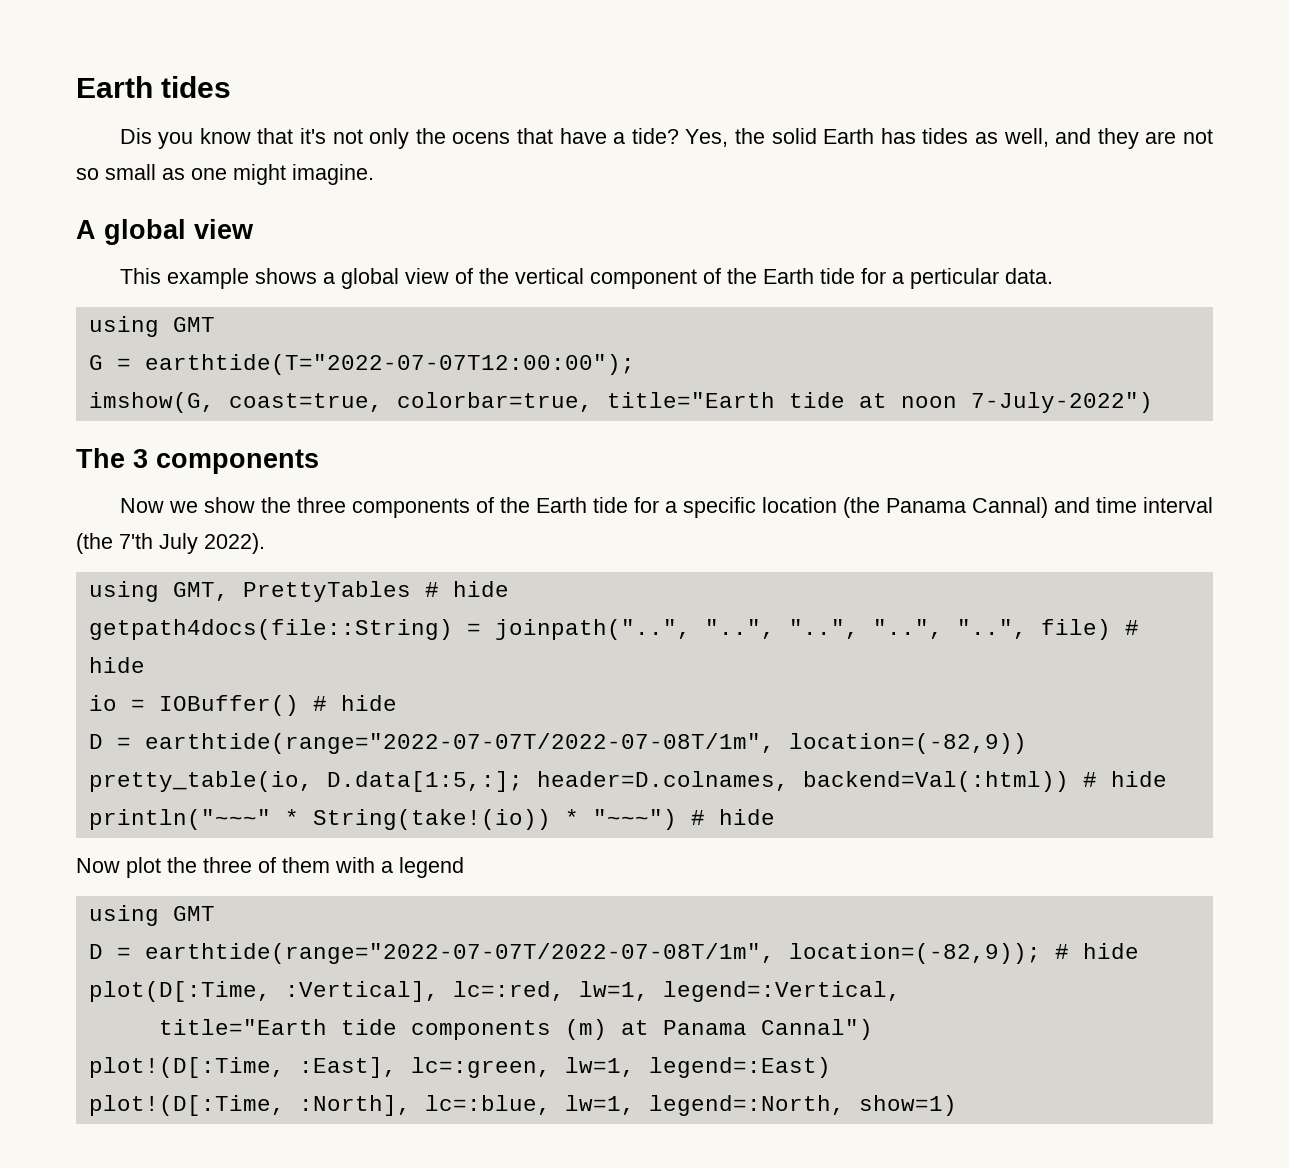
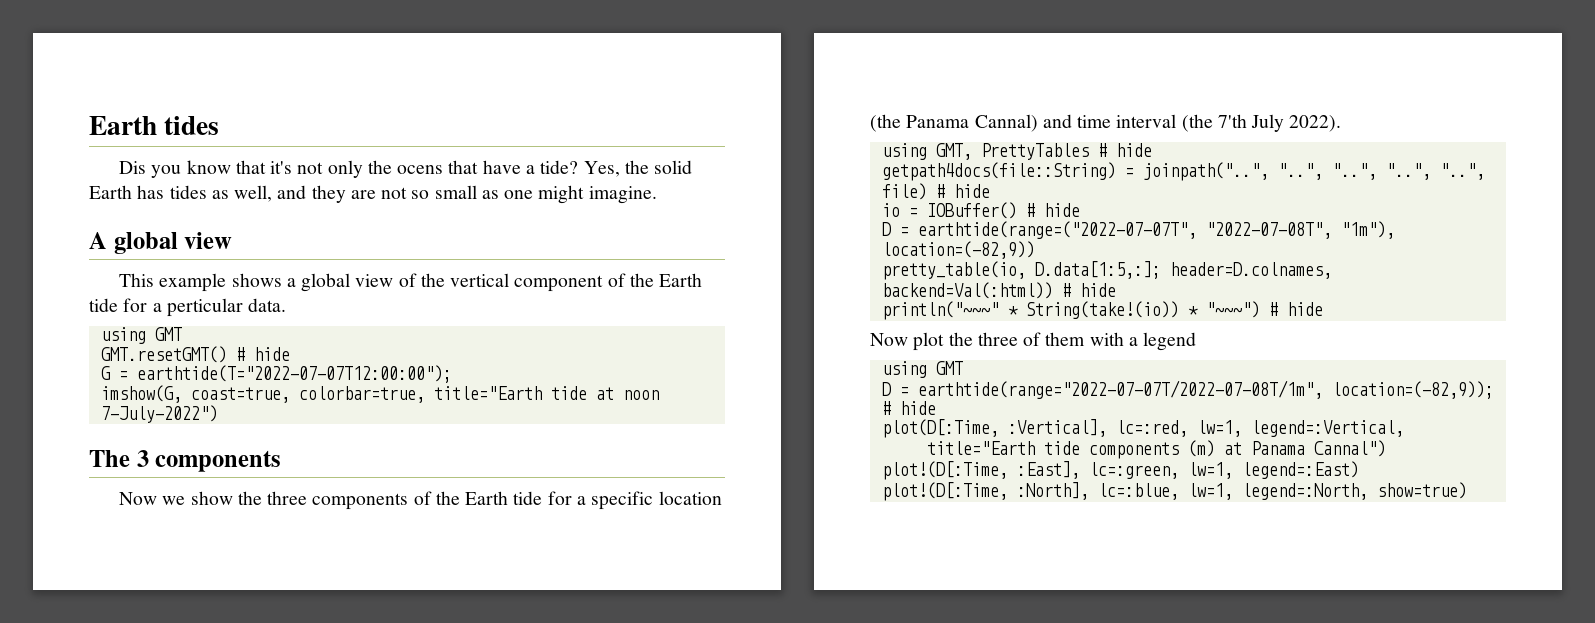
+ GMT.resetGMT() # hide
- D = earthtide(range="2022-07-07T/2022-07-08T/1m", location=(-82,9))
+ D = earthtide(range=("2022-07-07T", "2022-07-08T", "1m"), location=(-82,9))
- plot!(D[:Time, :North], lc=:blue, lw=1, legend=:North, show=1)
+ plot!(D[:Time, :North], lc=:blue, lw=1, legend=:North, show=true)

